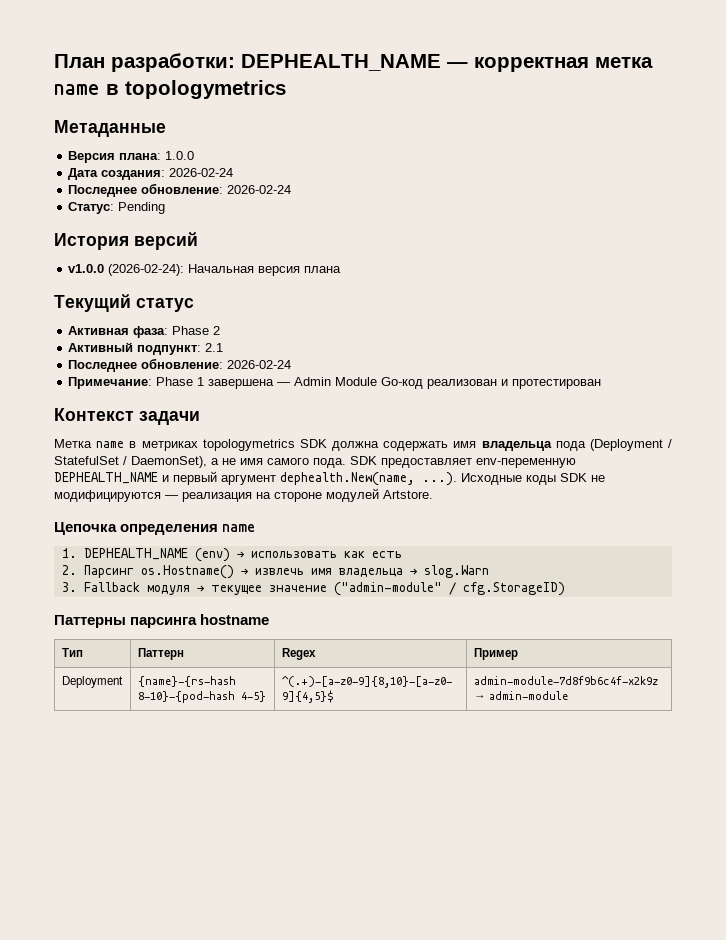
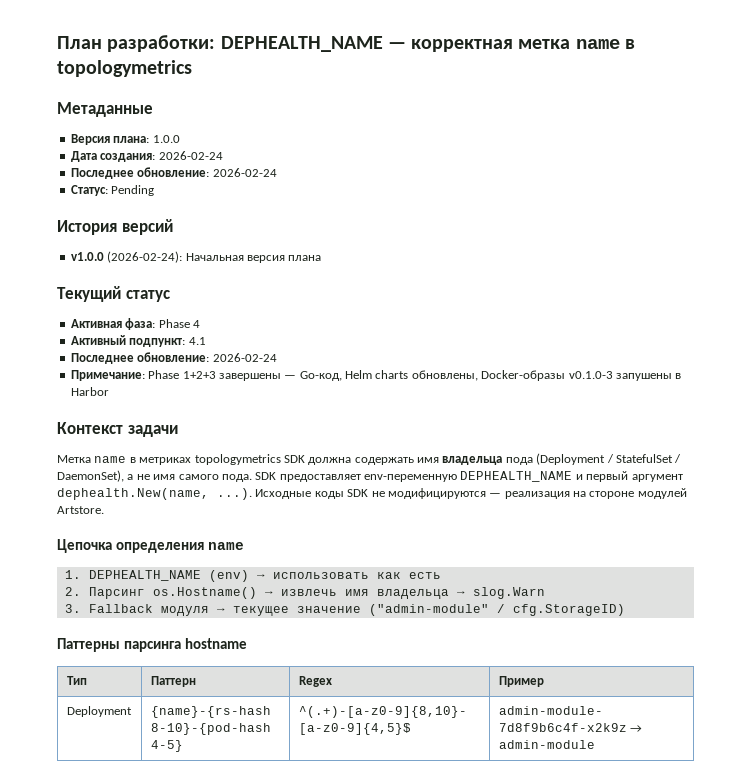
- Активная фаза: Phase 2
+ Активная фаза: Phase 4
- Активный подпункт: 2.1
+ Активный подпункт: 4.1
- Примечание: Phase 1 завершена — Admin Module Go-код реализован и протестирован
+ Примечание: Phase 1+2+3 завершены — Go-код, Helm charts обновлены, Docker-образы v0.1.0-3 запушены в Harbor

